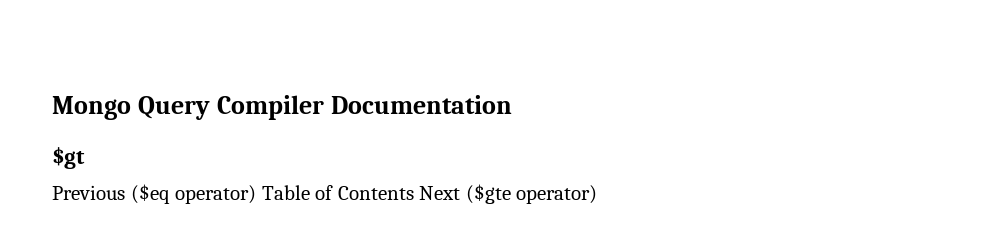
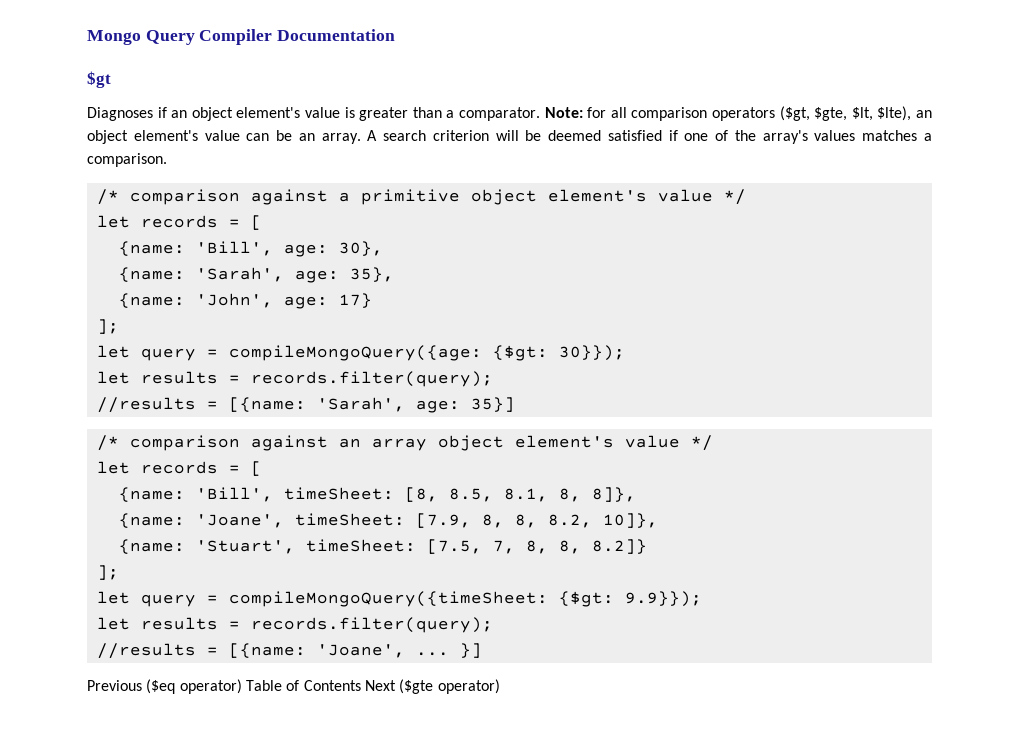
+ Diagnoses if an object element's value is greater than a comparator. Note: for all comparison operators ($gt, $gte, $lt, $lte), an object element's value can be an array. A search criterion will be deemed satisfied if one of the array's values matches a comparison.
+ /* comparison against a primitive object element's value */
+ let records = [
+ {name: 'Bill', age: 30},
+ {name: 'Sarah', age: 35},
+ {name: 'John', age: 17}
+ ];
+ let query = compileMongoQuery({age: {$gt: 30}});
+ let results = records.filter(query);
+ //results = [{name: 'Sarah', age: 35}]
+ /* comparison against an array object element's value */
+ let records = [
+ {name: 'Bill', timeSheet: [8, 8.5, 8.1, 8, 8]},
+ {name: 'Joane', timeSheet: [7.9, 8, 8, 8.2, 10]},
+ {name: 'Stuart', timeSheet: [7.5, 7, 8, 8, 8.2]}
+ ];
+ let query = compileMongoQuery({timeSheet: {$gt: 9.9}});
+ let results = records.filter(query);
+ //results = [{name: 'Joane', ... }]

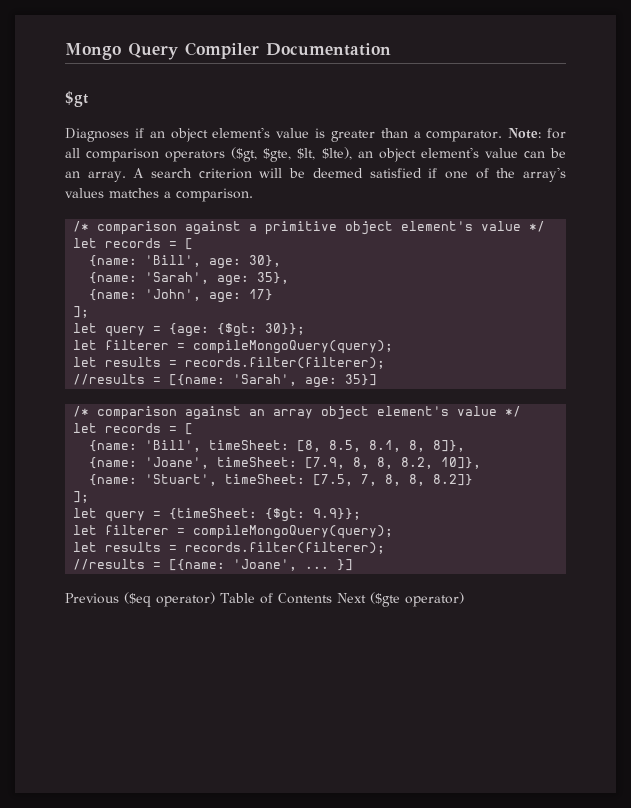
- let query = compileMongoQuery({age: {$gt: 30}});
- let results = records.filter(query);
+ let query = {age: {$gt: 30}};
+ let filterer = compileMongoQuery(query);
+ let results = records.filter(filterer);
- let query = compileMongoQuery({timeSheet: {$gt: 9.9}});
- let results = records.filter(query);
+ let query = {timeSheet: {$gt: 9.9}};
+ let filterer = compileMongoQuery(query);
+ let results = records.filter(filterer);

